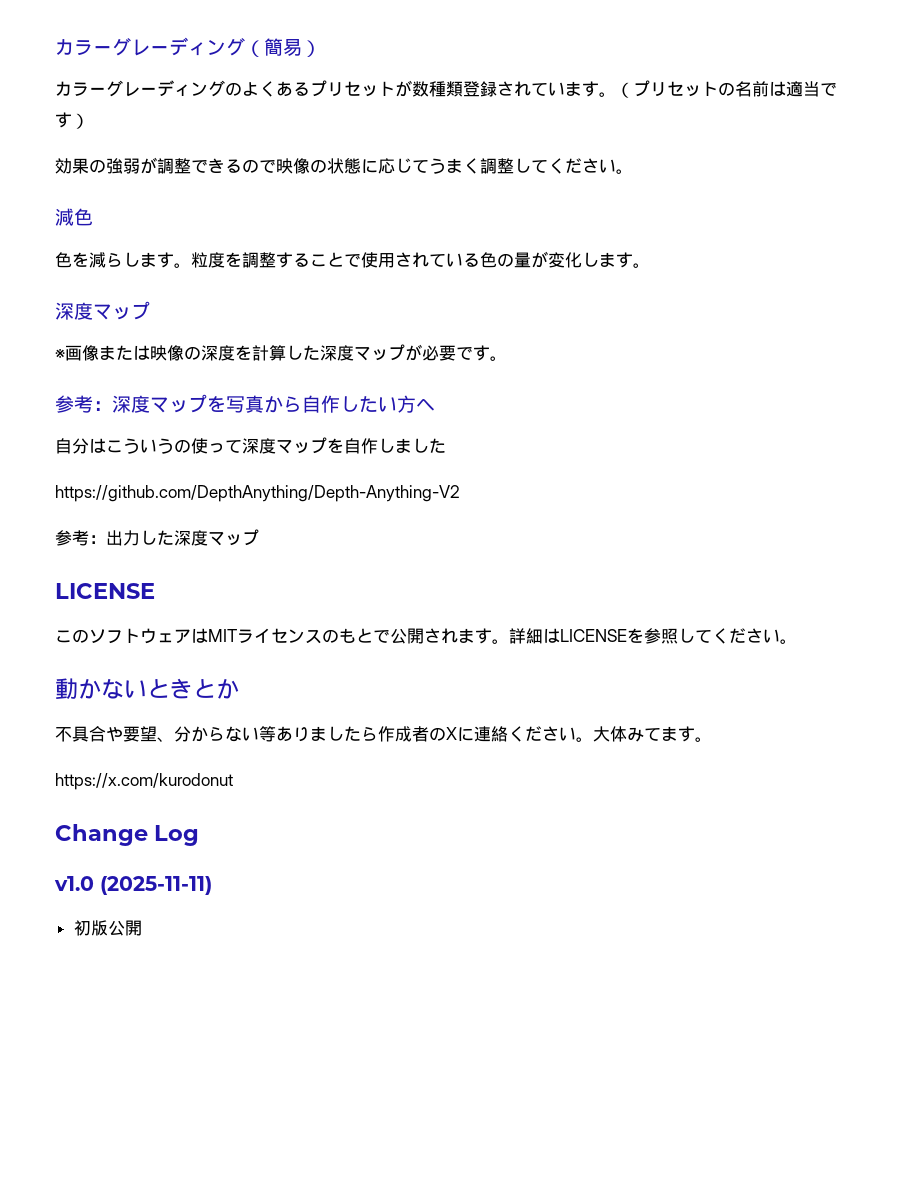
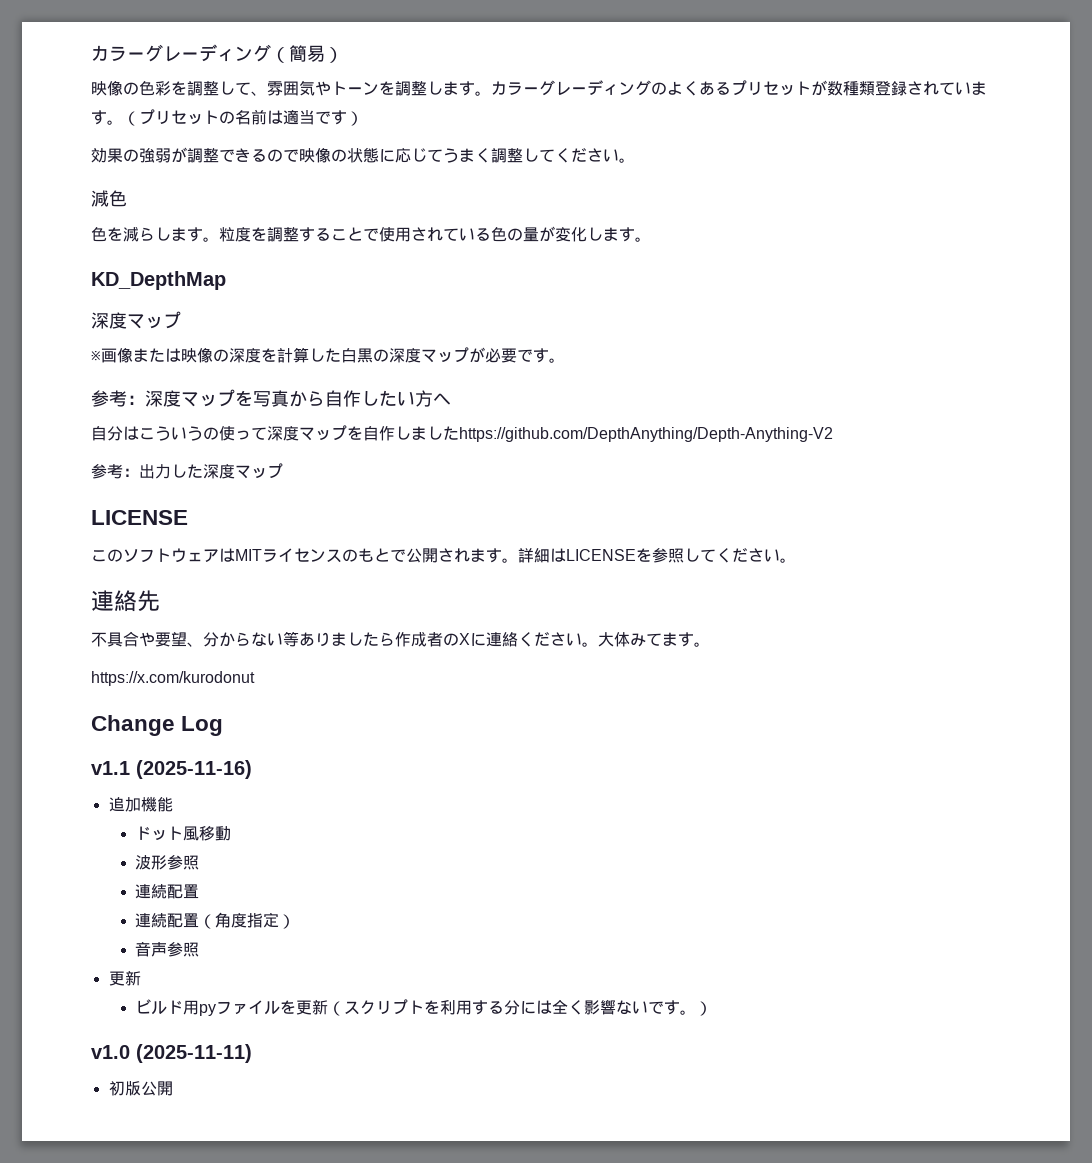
+ 映像の色彩を調整して、雰囲気やトーンを調整します。
+ KD_DepthMap
- ※画像または映像の深度を計算した深度マップが必要です。
+ ※画像または映像の深度を計算した白黒の深度マップが必要です。
- 自分はこういうの使って深度マップを自作しました
- https://github.com/DepthAnything/Depth-Anything-V2
+ 自分はこういうの使って深度マップを自作しましたhttps://github.com/DepthAnything/Depth-Anything-V2
- 動かないときとか
+ 連絡先
+ v1.1 (2025-11-16)
+ 追加機能
+ ドット風移動
+ 波形参照
+ 連続配置
+ 連続配置（角度指定）
+ 音声参照
+ 更新
+ ビルド用pyファイルを更新（スクリプトを利用する分には全く影響ないです。）

